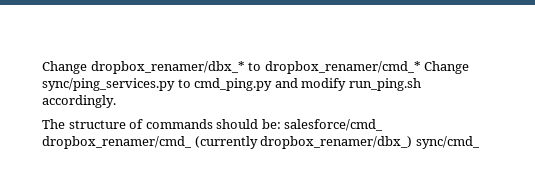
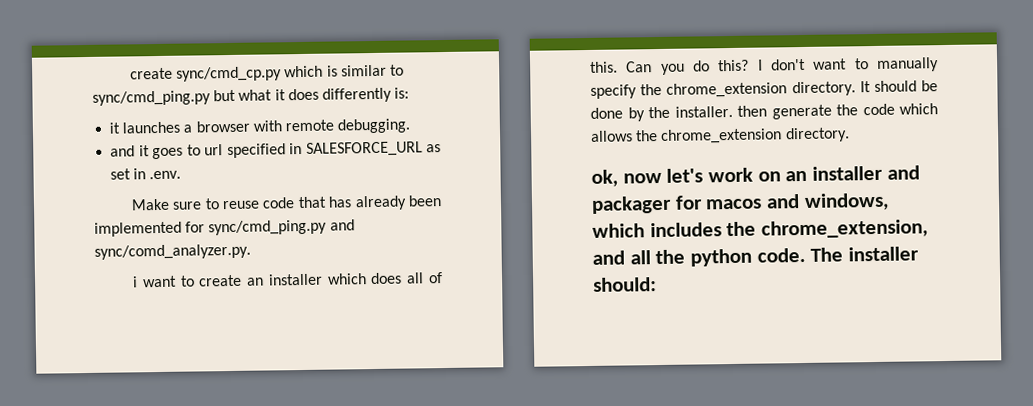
- Change dropbox_renamer/dbx_* to dropbox_renamer/cmd_* Change sync/ping_services.py to cmd_ping.py and modify run_ping.sh accordingly.
- The structure of commands should be: salesforce/cmd_ dropbox_renamer/cmd_ (currently dropbox_renamer/dbx_) sync/cmd_
+ create sync/cmd_cp.py which is similar to sync/cmd_ping.py but what it does differently is:
+ it launches a browser with remote debugging.
+ and it goes to url specified in SALESFORCE_URL as set in .env.
+ Make sure to reuse code that has already been implemented for sync/cmd_ping.py and sync/comd_analyzer.py.
+ i want to create an installer which does all of this. Can you do this? I don't want to manually specify the chrome_extension directory. It should be done by the installer. then generate the code which allows the chrome_extension directory.
+ ok, now let's work on an installer and packager for macos and windows, which includes the chrome_extension, and all the python code. The installer should:

